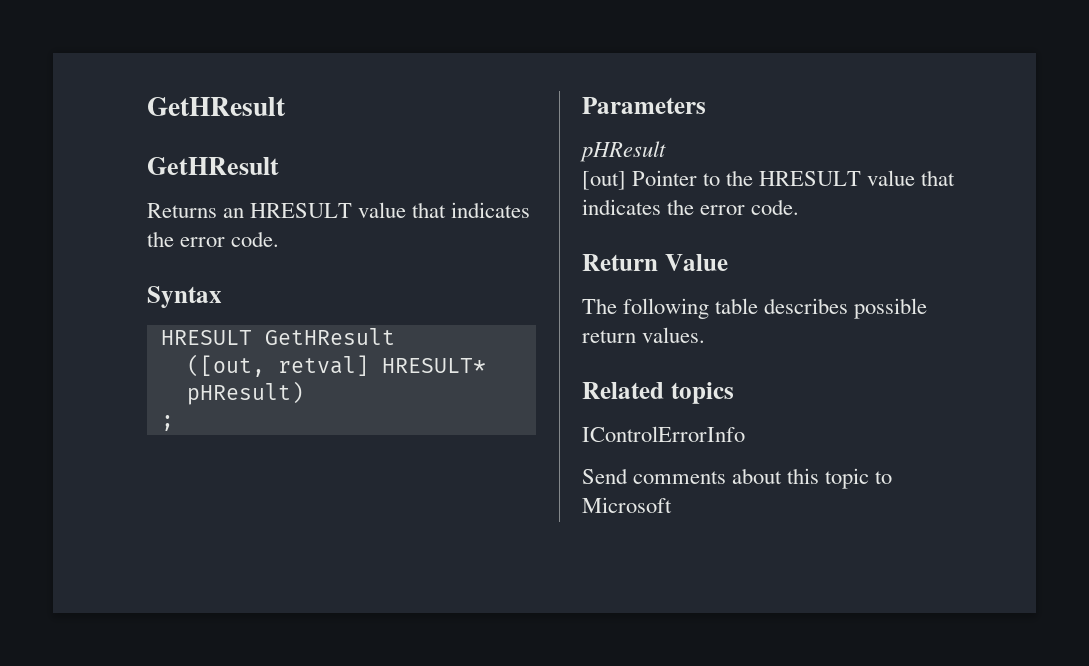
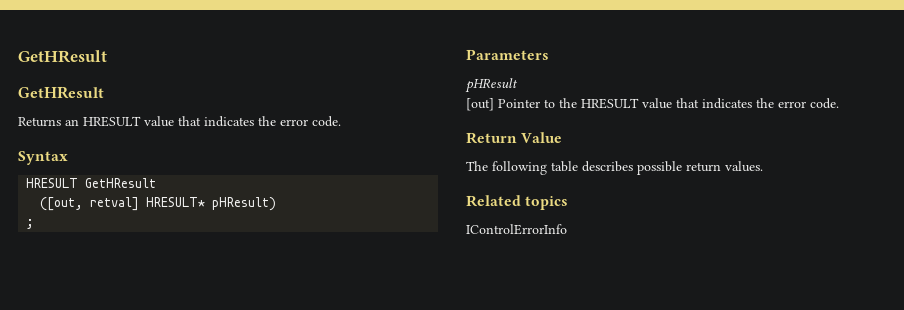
- Send comments about this topic to Microsoft

